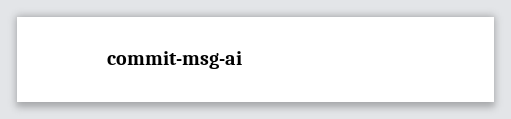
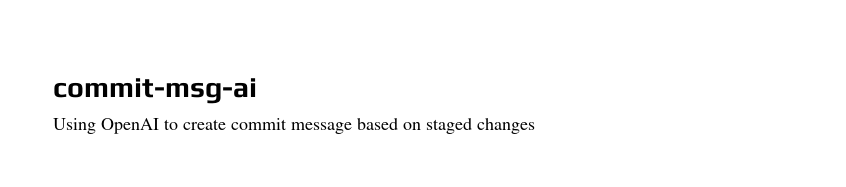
+ Using OpenAI to create commit message based on staged changes

